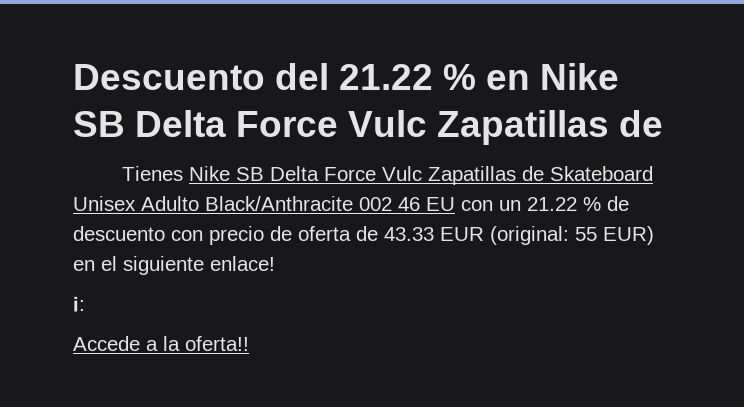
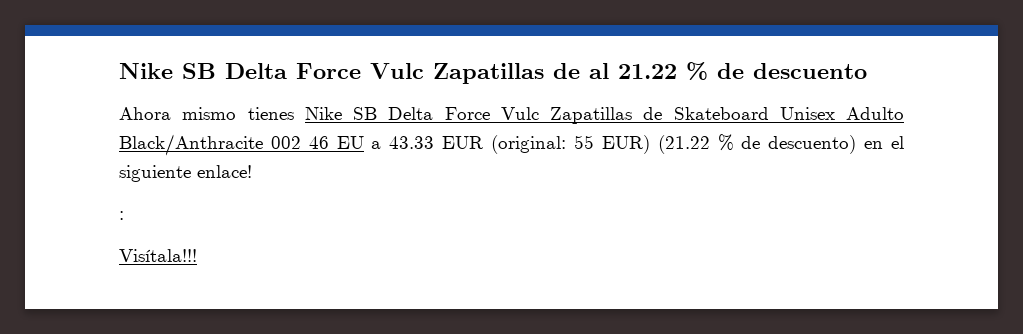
- Descuento del 21.22 % en Nike SB Delta Force Vulc Zapatillas de
- Tienes Nike SB Delta Force Vulc Zapatillas de Skateboard Unisex Adulto Black/Anthracite 002 46 EU con un 21.22 % de descuento con precio de oferta de 43.33 EUR (original: 55 EUR) en el siguiente enlace!
+ Nike SB Delta Force Vulc Zapatillas de al 21.22 % de descuento
+ Ahora mismo tienes Nike SB Delta Force Vulc Zapatillas de Skateboard Unisex Adulto Black/Anthracite 002 46 EU a 43.33 EUR (original: 55 EUR) (21.22 % de descuento) en el siguiente enlace!
- ℹ:
- Accede a la oferta!!
+ :
+ Visítala!!!

